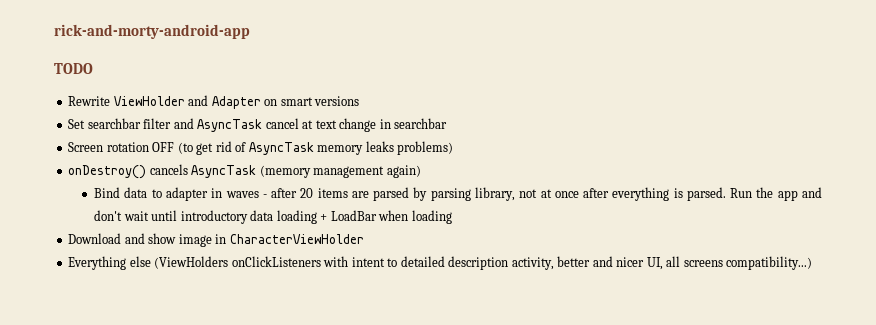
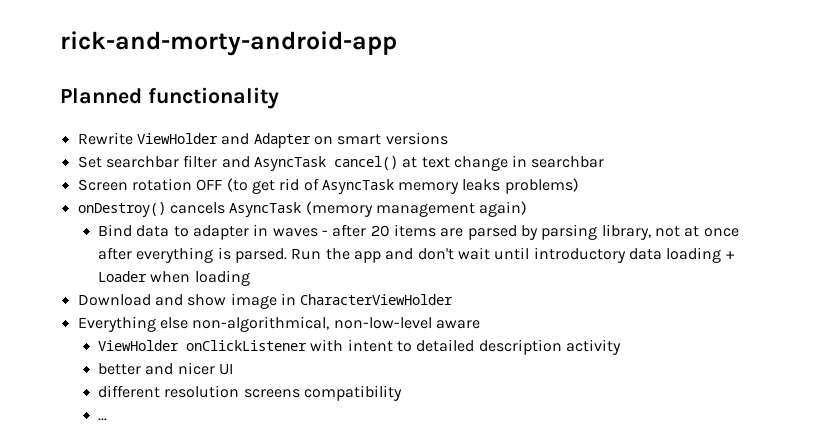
- TODO
+ Planned functionality
- Set searchbar filter and AsyncTask cancel at text change in searchbar
+ Set searchbar filter and AsyncTask cancel() at text change in searchbar
- Run the app and don't wait until introductory data loading + LoadBar when loading
+ Run the app and don't wait until introductory data loading + Loader when loading
- Everything else (ViewHolders onClickListeners with intent to detailed description activity, better and nicer UI, all screens compatibility...)
+ Everything else non-algorithmical, non-low-level aware
+ ViewHolder onClickListener with intent to detailed description activity
+ better and nicer UI
+ different resolution screens compatibility
+ ...

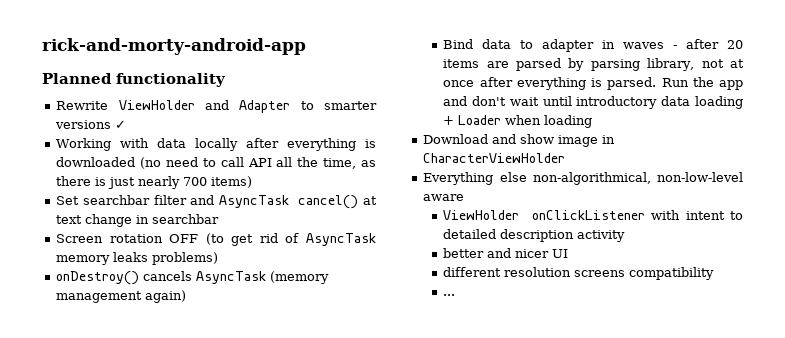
- Rewrite ViewHolder and Adapter on smart versions
+ Rewrite ViewHolder and Adapter to smarter versions ✓
+ Working with data locally after everything is downloaded (no need to call API all the time, as there is just nearly 700 items)

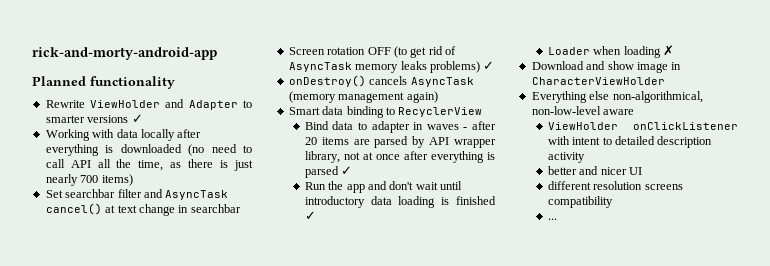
- Screen rotation OFF (to get rid of AsyncTask memory leaks problems)
+ Screen rotation OFF (to get rid of AsyncTask memory leaks problems) ✓
+ Smart data binding to RecyclerView
- Bind data to adapter in waves - after 20 items are parsed by parsing library, not at once after everything is parsed. Run the app and don't wait until introductory data loading + Loader when loading
+ Bind data to adapter in waves - after 20 items are parsed by API wrapper library, not at once after everything is parsed ✓
+ Run the app and don't wait until introductory data loading is finished ✓
+ Loader when loading ✗

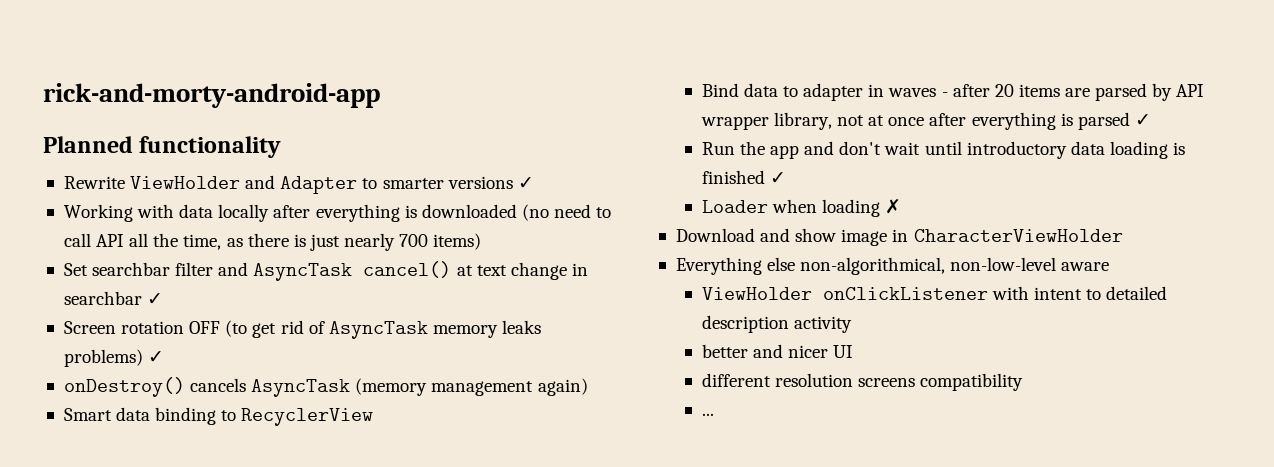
- Set searchbar filter and AsyncTask cancel() at text change in searchbar
+ Set searchbar filter and AsyncTask cancel() at text change in searchbar ✓

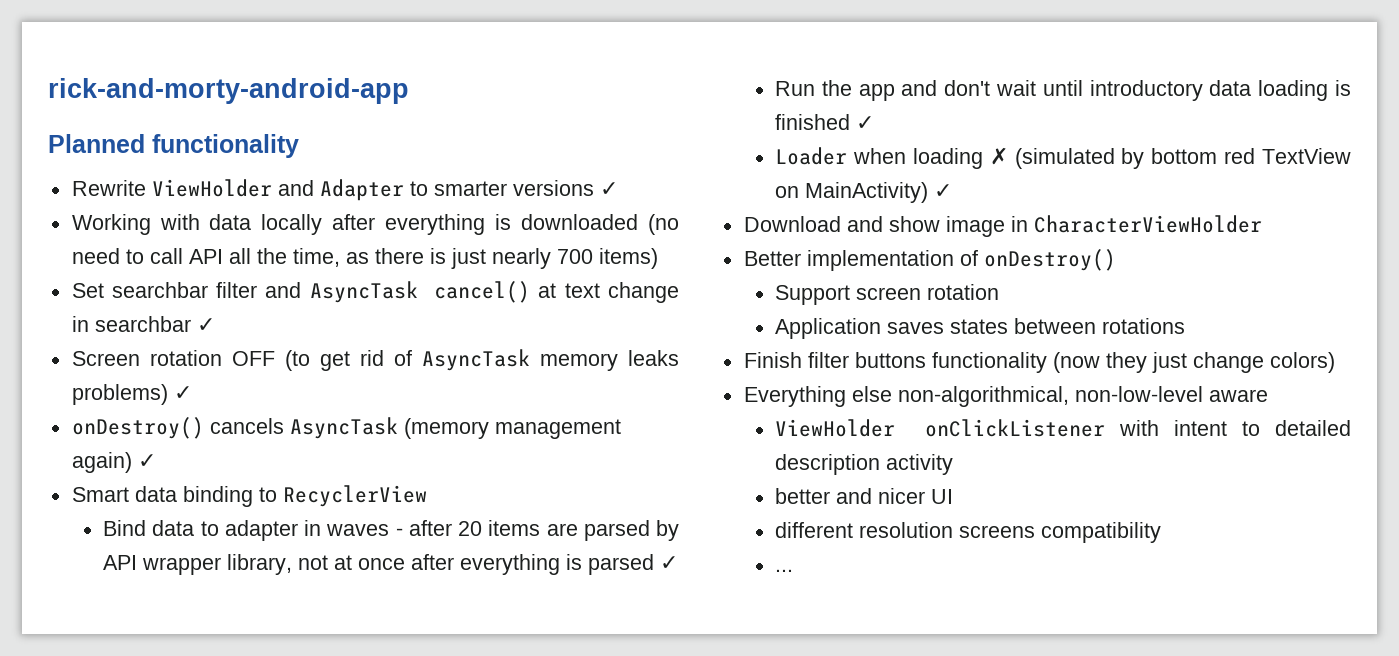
- onDestroy() cancels AsyncTask (memory management again)
+ onDestroy() cancels AsyncTask (memory management again) ✓
- Loader when loading ✗
+ Loader when loading ✗ (simulated by bottom red TextView on MainActivity) ✓
+ Better implementation of onDestroy()
+ Support screen rotation
+ Application saves states between rotations
+ Finish filter buttons functionality (now they just change colors)

